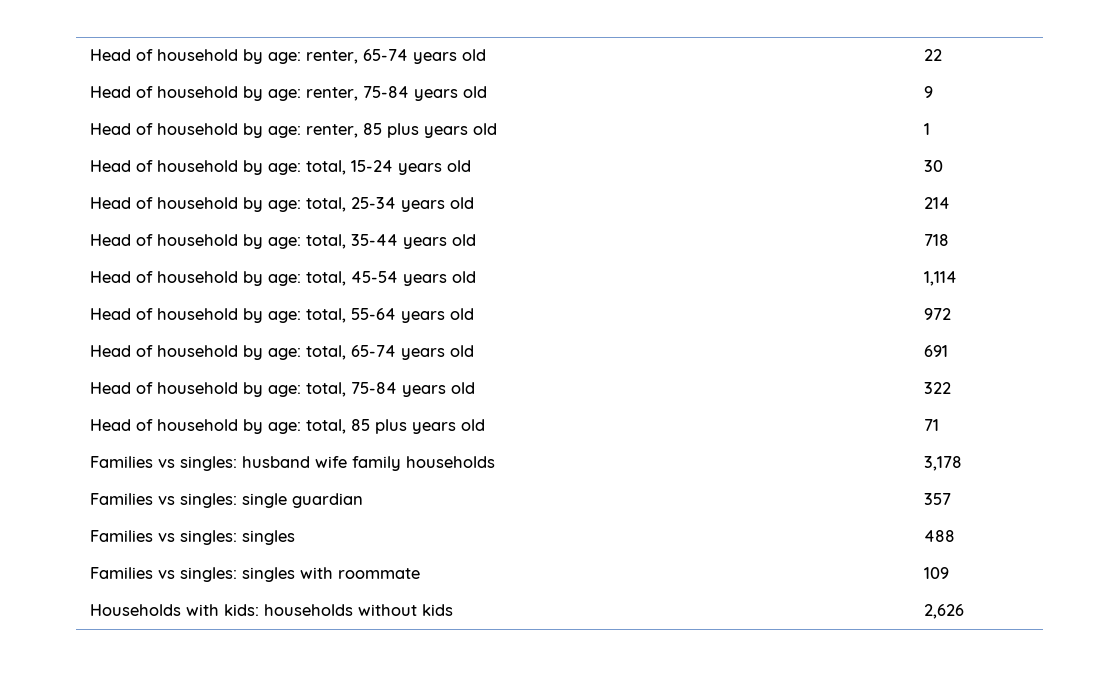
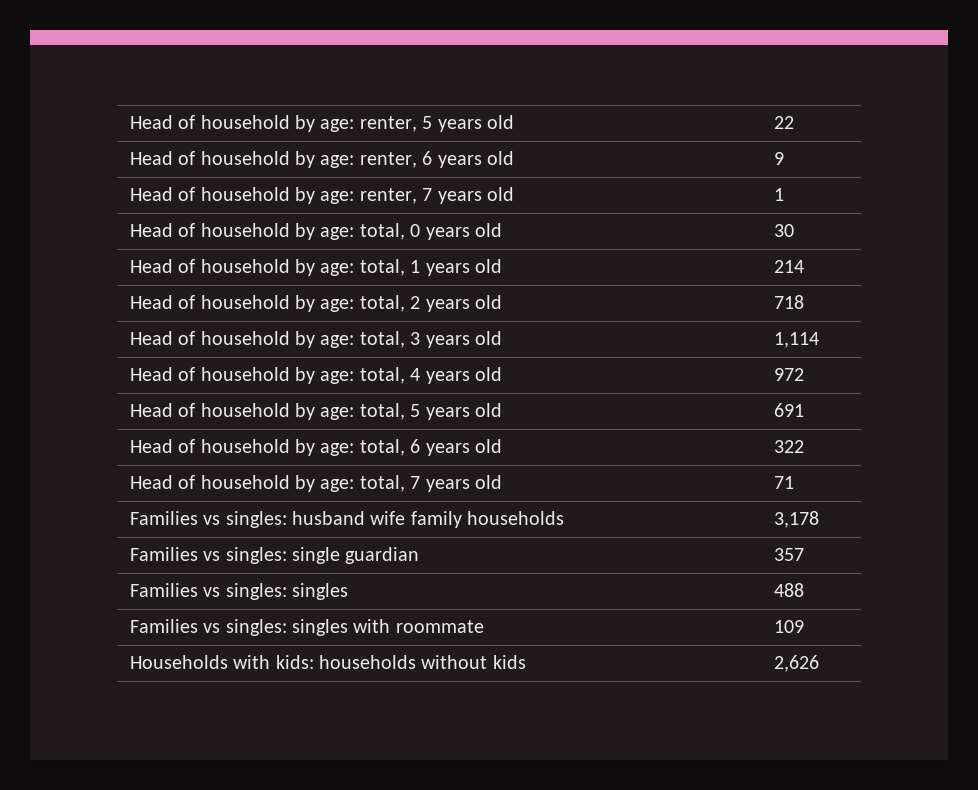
- Head of household by age: renter, 65-74 years old | 22
+ Head of household by age: renter, 5 years old | 22
- Head of household by age: renter, 75-84 years old | 9
+ Head of household by age: renter, 6 years old | 9
- Head of household by age: renter, 85 plus years old | 1
+ Head of household by age: renter, 7 years old | 1
- Head of household by age: total, 15-24 years old | 30
+ Head of household by age: total, 0 years old | 30
- Head of household by age: total, 25-34 years old | 214
+ Head of household by age: total, 1 years old | 214
- Head of household by age: total, 35-44 years old | 718
+ Head of household by age: total, 2 years old | 718
- Head of household by age: total, 45-54 years old | 1,114
+ Head of household by age: total, 3 years old | 1,114
- Head of household by age: total, 55-64 years old | 972
+ Head of household by age: total, 4 years old | 972
- Head of household by age: total, 65-74 years old | 691
+ Head of household by age: total, 5 years old | 691
- Head of household by age: total, 75-84 years old | 322
+ Head of household by age: total, 6 years old | 322
- Head of household by age: total, 85 plus years old | 71
+ Head of household by age: total, 7 years old | 71

